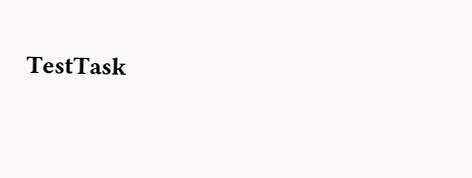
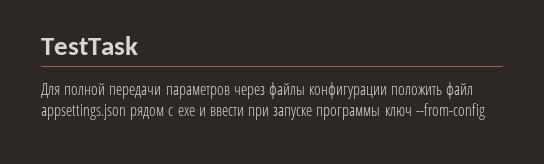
+ Для полной передачи параметров через файлы конфигурации положить файл appsettings.json рядом с exe и ввести при запуске программы ключ --from-config

